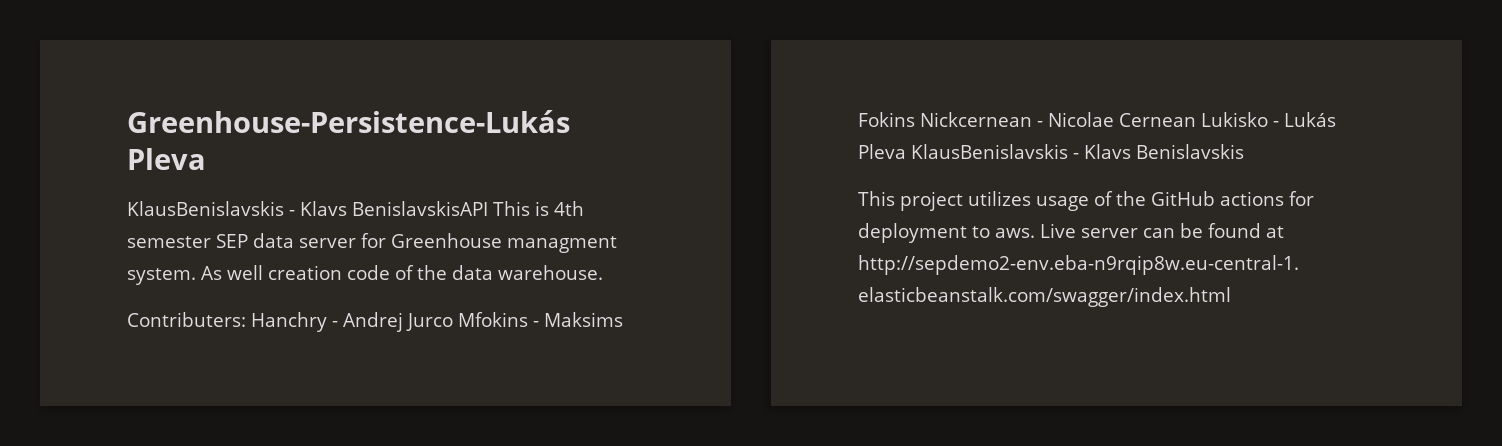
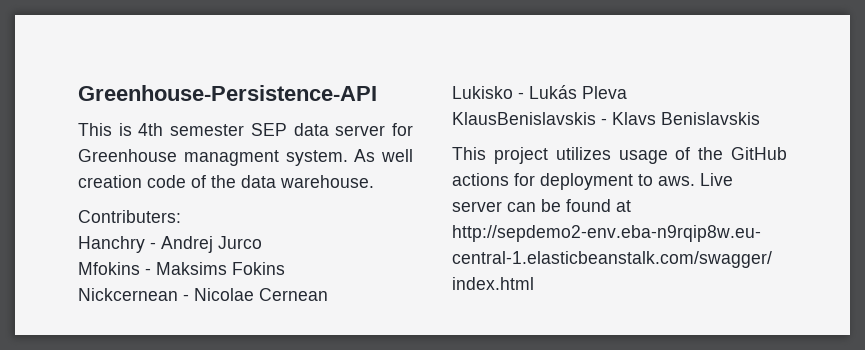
- Greenhouse-Persistence-Lukás Pleva
- KlausBenislavskis - Klavs BenislavskisAPI This is 4th semester SEP data server for Greenhouse managment system.
+ Greenhouse-Persistence-API
+ This is 4th semester SEP data server for Greenhouse managment system.
- Contributers: Hanchry - Andrej Jurco Mfokins - Maksims Fokins Nickcernean - Nicolae Cernean Lukisko - Lukás Pleva KlausBenislavskis - Klavs Benislavskis
+ Contributers:
+ Hanchry - Andrej Jurco
+ Mfokins - Maksims Fokins
+ Nickcernean - Nicolae Cernean
+ Lukisko - Lukás Pleva
+ KlausBenislavskis - Klavs Benislavskis

